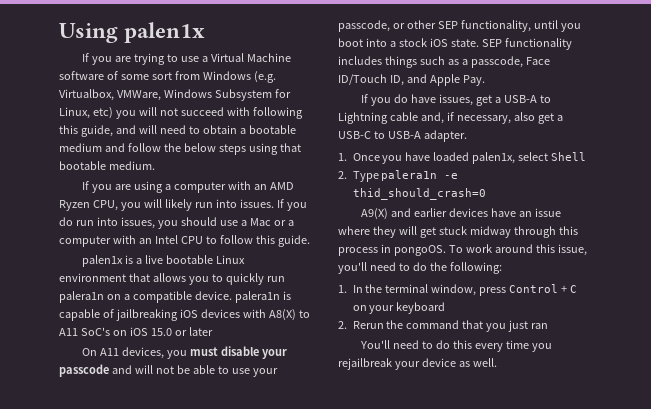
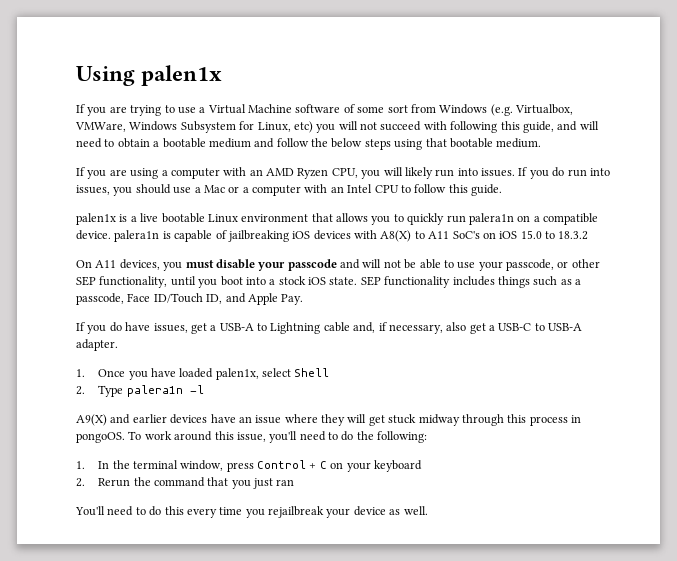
- palen1x is a live bootable Linux environment that allows you to quickly run palera1n on a compatible device. palera1n is capable of jailbreaking iOS devices with A8(X) to A11 SoC's on iOS 15.0 or later
+ palen1x is a live bootable Linux environment that allows you to quickly run palera1n on a compatible device. palera1n is capable of jailbreaking iOS devices with A8(X) to A11 SoC's on iOS 15.0 to 18.3.2
- 2. Type palera1n -e thid_should_crash=0
+ 2. Type palera1n -l

